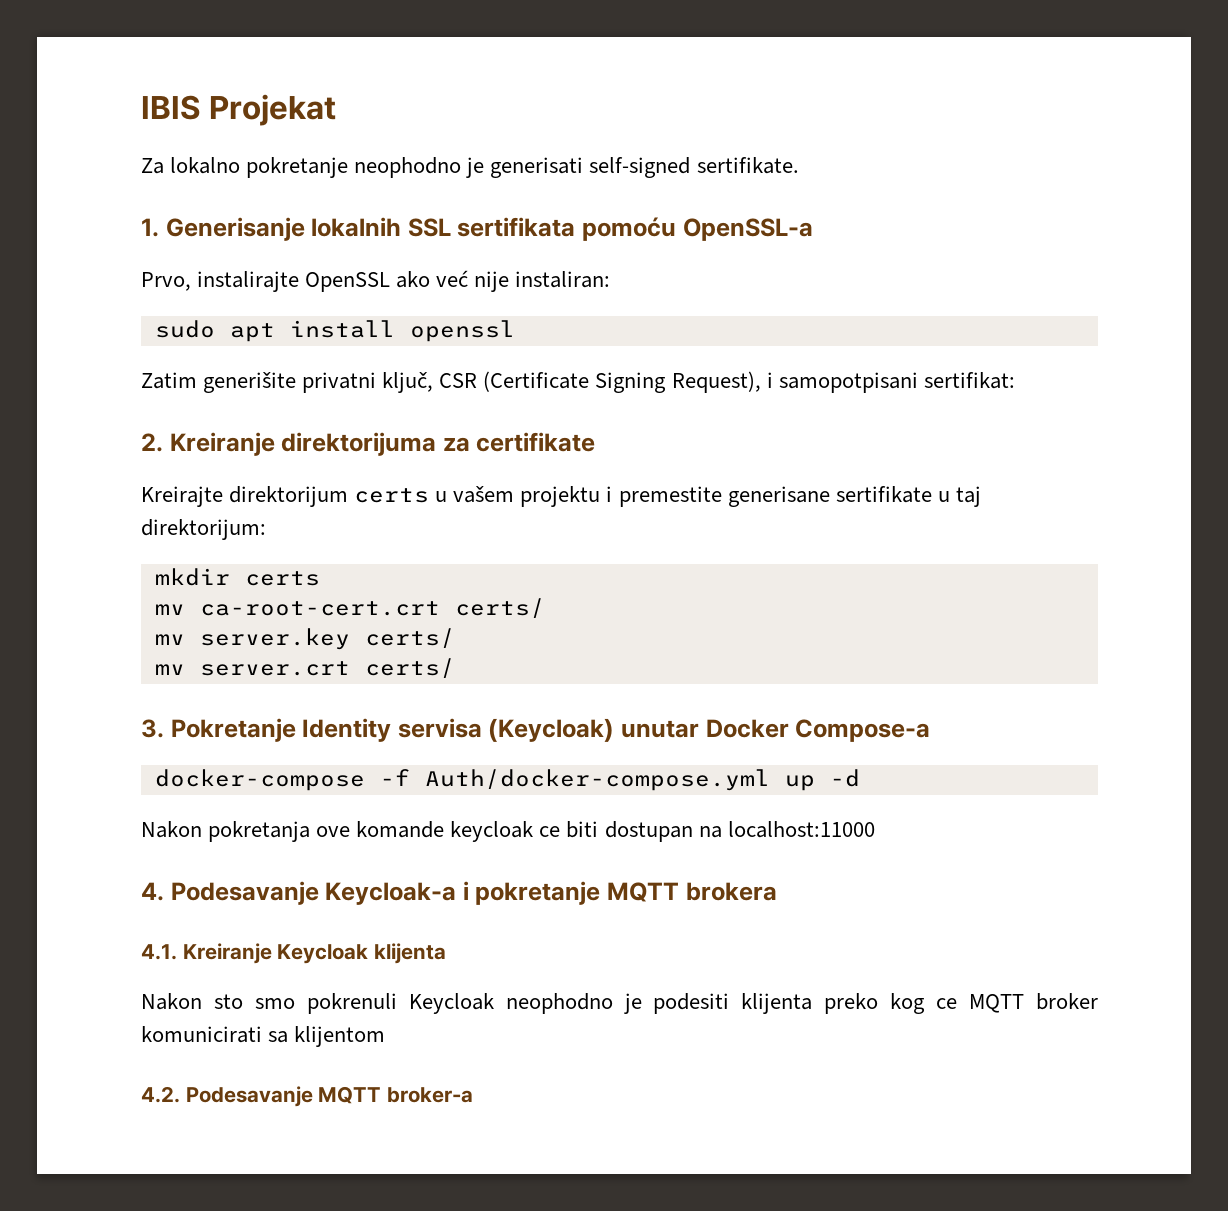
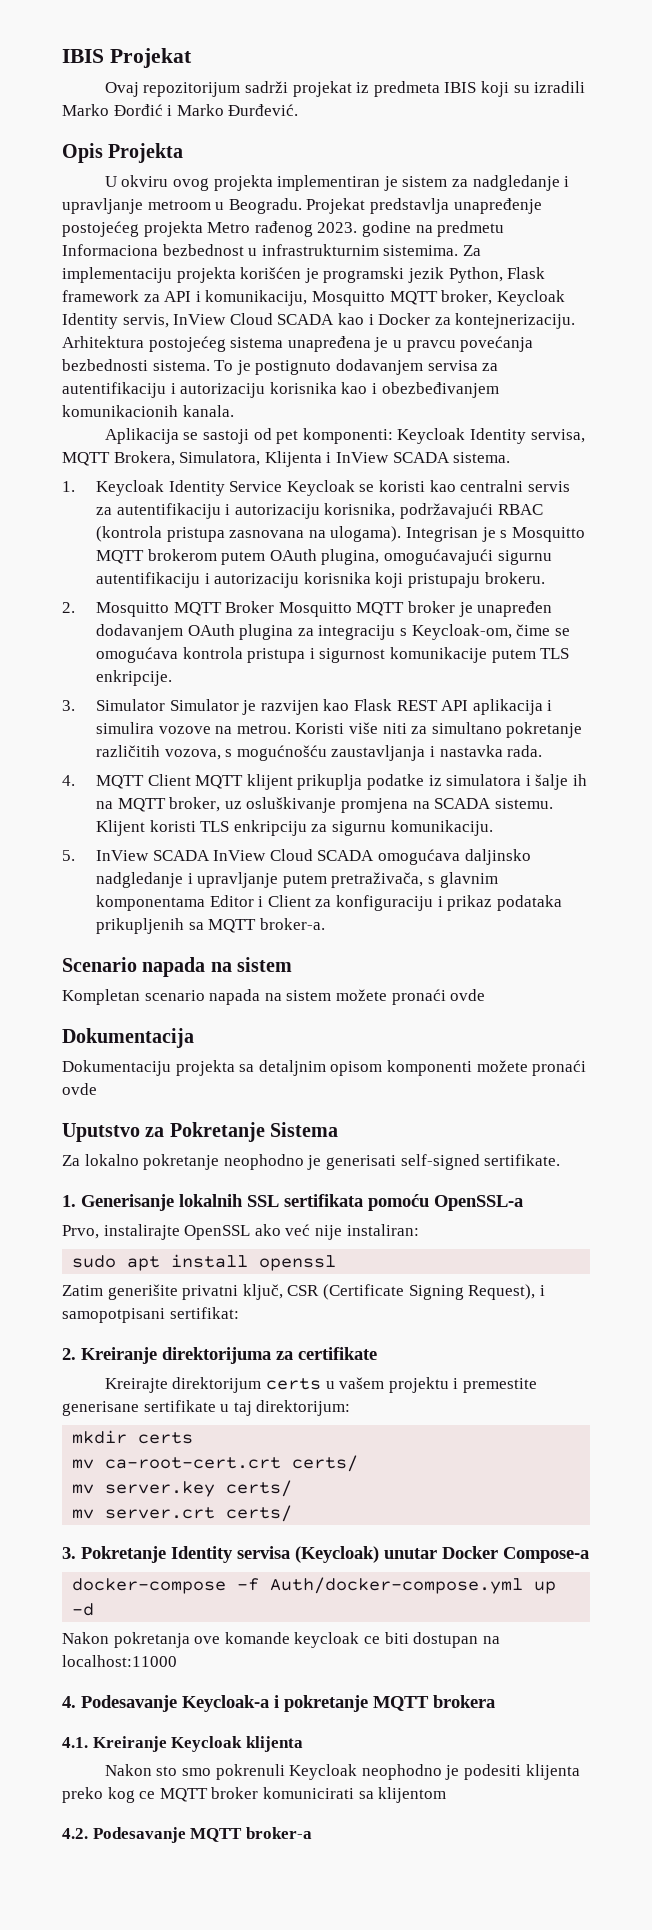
+ Ovaj repozitorijum sadrži projekat iz predmeta IBIS koji su izradili Marko Đorđić i Marko Đurđević.
+ Opis Projekta
+ U okviru ovog projekta implementiran je sistem za nadgledanje i upravljanje metroom u Beogradu. Projekat predstavlja unapređenje postojećeg projekta Metro rađenog 2023. godine na predmetu Informaciona bezbednost u infrastrukturnim sistemima. Za implementaciju projekta korišćen je programski jezik Python, Flask framework za API i komunikaciju, Mosquitto MQTT broker, Keycloak Identity servis, InView Cloud SCADA kao i Docker za kontejnerizaciju. Arhitektura postojećeg sistema unapređena je u pravcu povećanja bezbednosti sistema. To je postignuto dodavanjem servisa za autentifikaciju i autorizaciju korisnika kao i obezbeđivanjem komunikacionih kanala.
+ Aplikacija se sastoji od pet komponenti: Keycloak Identity servisa, MQTT Brokera, Simulatora, Klijenta i InView SCADA sistema.
+ 1. Keycloak Identity Service Keycloak se koristi kao centralni servis za autentifikaciju i autorizaciju korisnika, podržavajući RBAC (kontrola pristupa zasnovana na ulogama). Integrisan je s Mosquitto MQTT brokerom putem OAuth plugina, omogućavajući sigurnu autentifikaciju i autorizaciju korisnika koji pristupaju brokeru.
+ 2. Mosquitto MQTT Broker Mosquitto MQTT broker je unapređen dodavanjem OAuth plugina za integraciju s Keycloak-om, čime se omogućava kontrola pristupa i sigurnost komunikacije putem TLS enkripcije.
+ 3. Simulator Simulator je razvijen kao Flask REST API aplikacija i simulira vozove na metrou. Koristi više niti za simultano pokretanje različitih vozova, s mogućnošću zaustavljanja i nastavka rada.
+ 4. MQTT Client MQTT klijent prikuplja podatke iz simulatora i šalje ih na MQTT broker, uz osluškivanje promjena na SCADA sistemu. Klijent koristi TLS enkripciju za sigurnu komunikaciju.
+ 5. InView SCADA InView Cloud SCADA omogućava daljinsko nadgledanje i upravljanje putem pretraživača, s glavnim komponentama Editor i Client za konfiguraciju i prikaz podataka prikupljenih sa MQTT broker-a.
+ Scenario napada na sistem
+ Kompletan scenario napada na sistem možete pronaći ovde
+ Dokumentacija
+ Dokumentaciju projekta sa detaljnim opisom komponenti možete pronaći ovde
+ Uputstvo za Pokretanje Sistema

